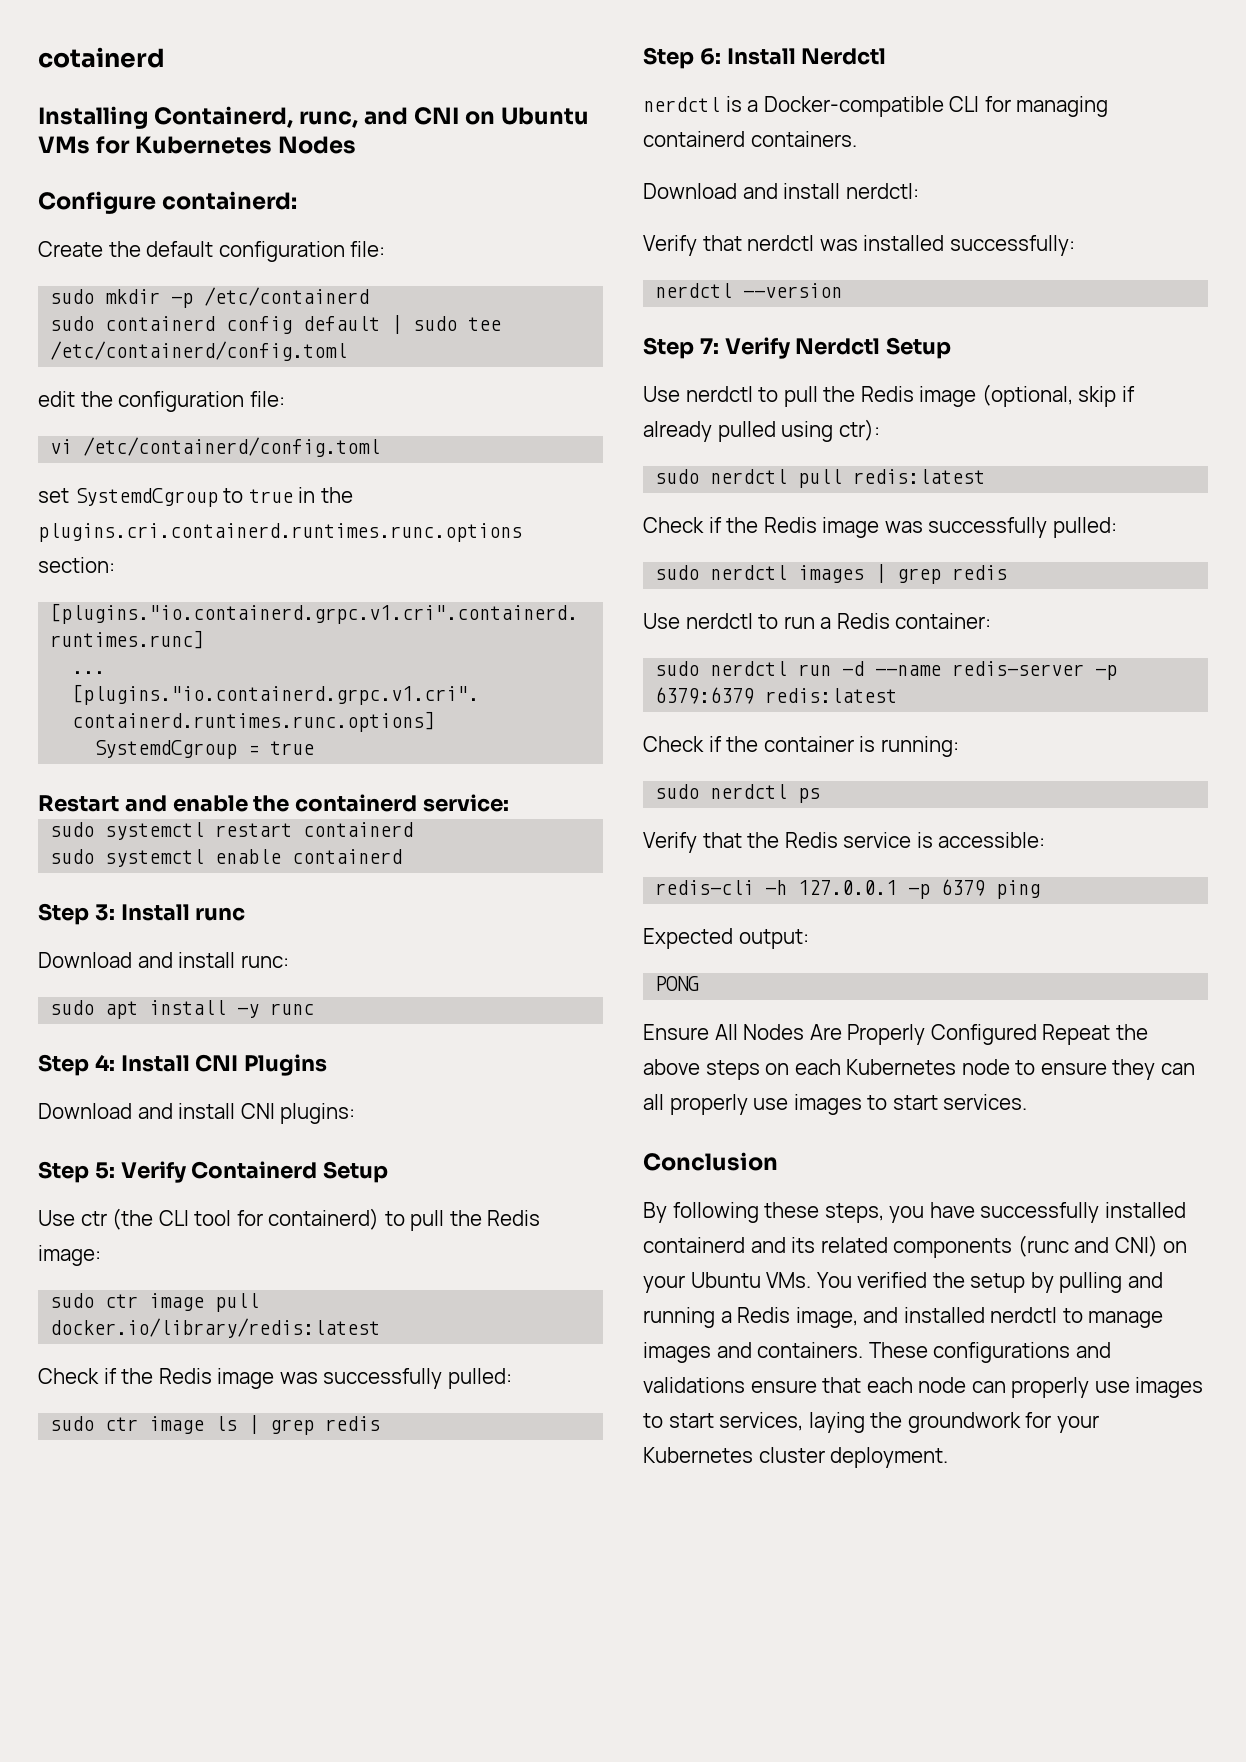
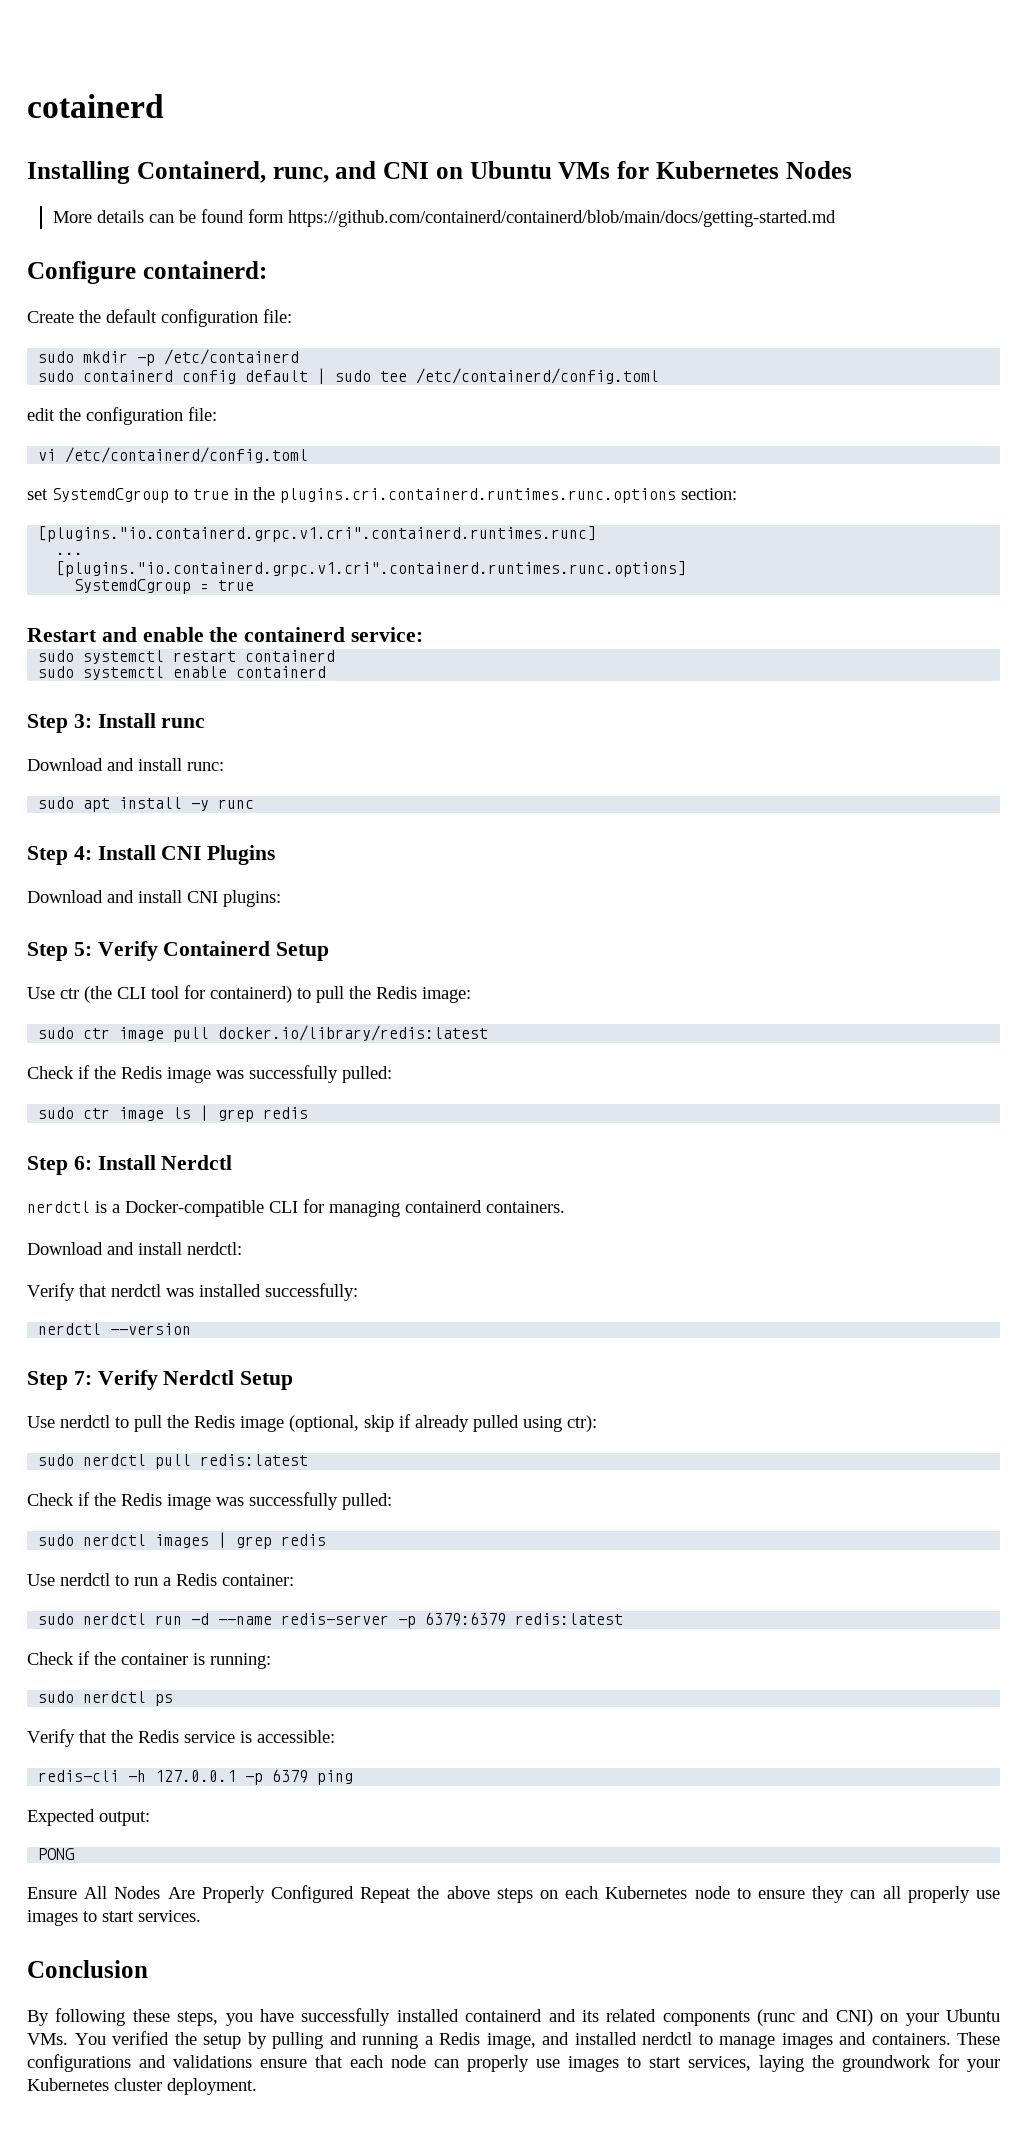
+ More details can be found form https://github.com/containerd/containerd/blob/main/docs/getting-started.md

